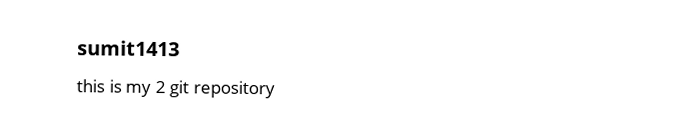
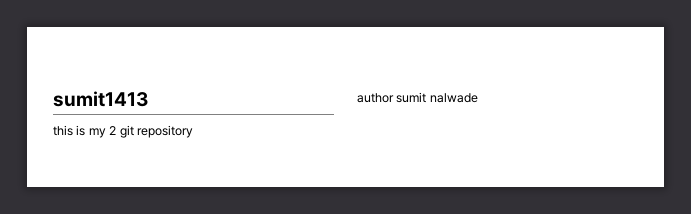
+ author sumit nalwade

